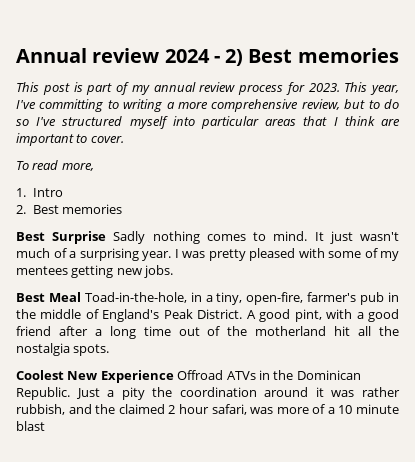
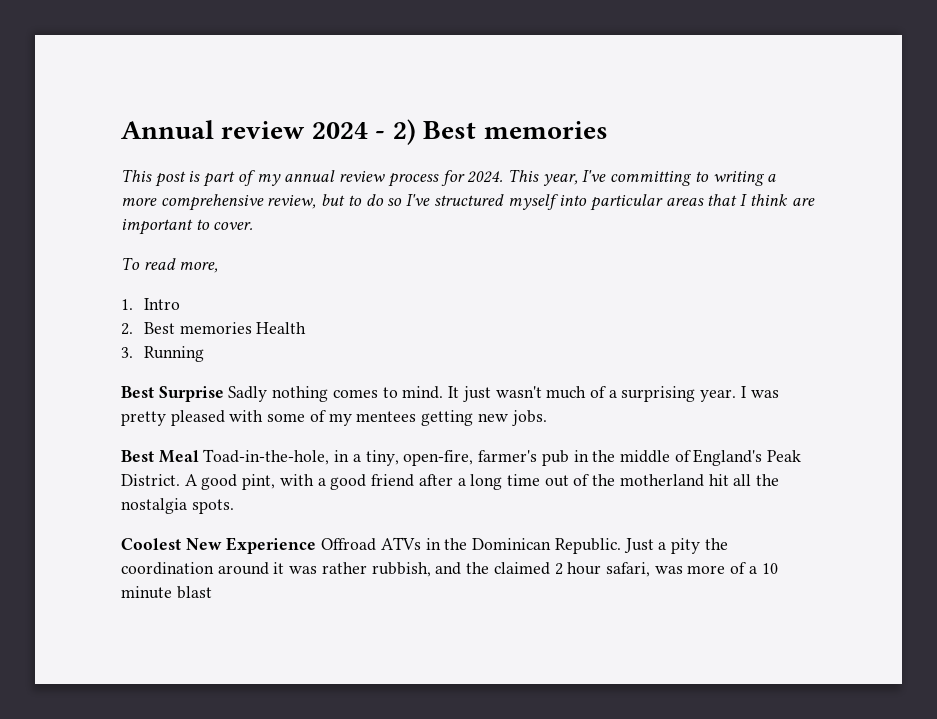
- This post is part of my annual review process for 2023.
+ This post is part of my annual review process for 2024.
- 2. Best memories
+ 2. Best memories Health
+ 3. Running

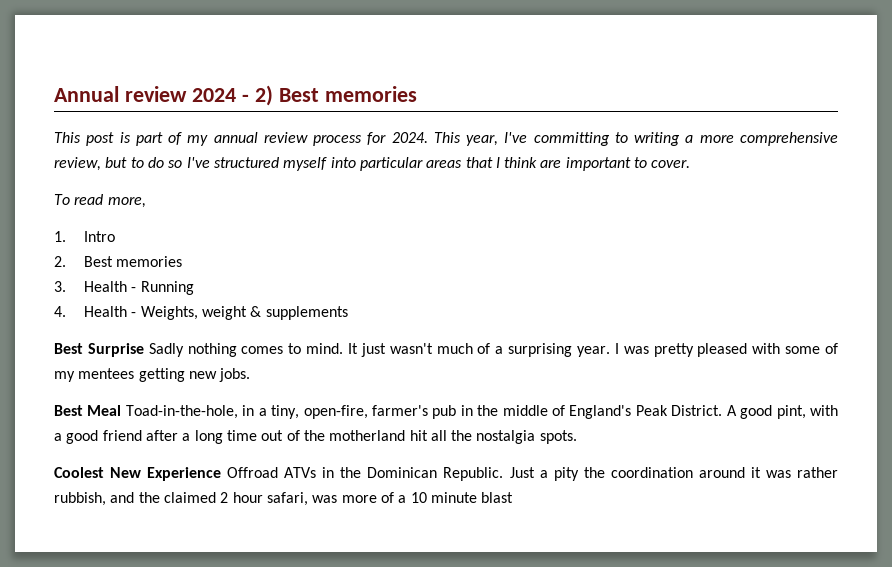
- 2. Best memories Health
+ 2. Best memories
- 3. Running
+ 3. Health - Running
+ 4. Health - Weights, weight & supplements

